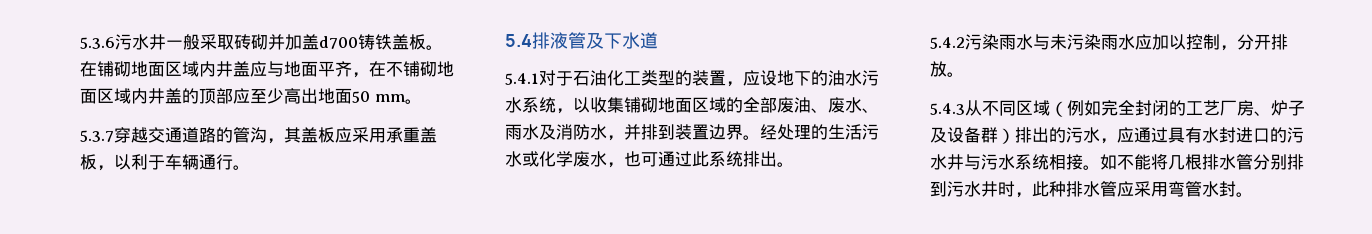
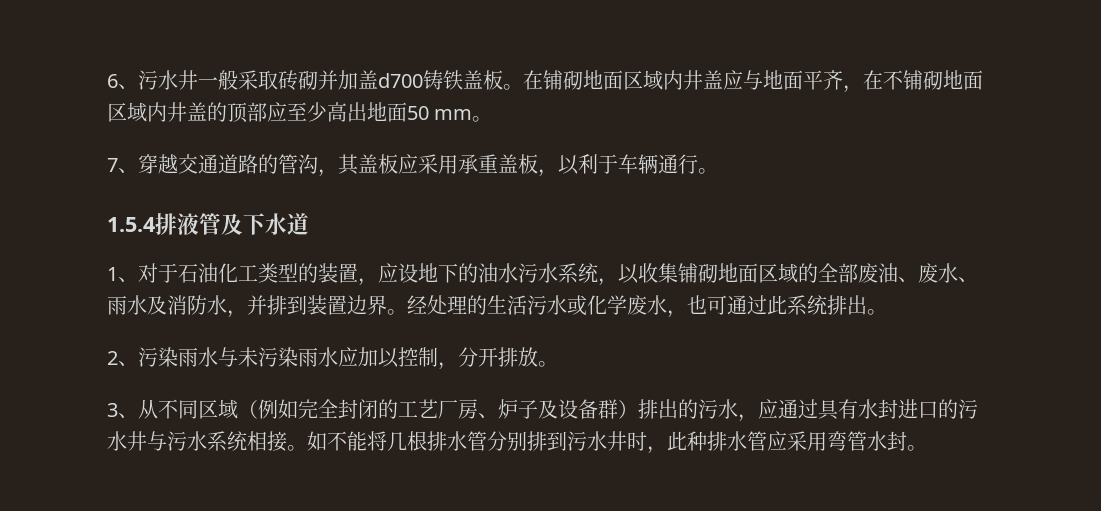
- 5.3.6污水井一般采取砖砌并加盖d700铸铁盖板。
+ 6、污水井一般采取砖砌并加盖d700铸铁盖板。
- 5.3.7穿越交通道路的管沟，其盖板应采用承重盖板，以利于车辆通行。
+ 7、穿越交通道路的管沟，其盖板应采用承重盖板，以利于车辆通行。
- 5.4排液管及下水道
+ 1.5.4排液管及下水道
- 5.4.1对于石油化工类型的装置，应设地下的油水污水系统，以收集铺砌地面区域的全部废油、废水、雨水及消防水，并排到装置边界。
+ 1、对于石油化工类型的装置，应设地下的油水污水系统，以收集铺砌地面区域的全部废油、废水、雨水及消防水，并排到装置边界。
- 5.4.2污染雨水与未污染雨水应加以控制，分开排放。
+ 2、污染雨水与未污染雨水应加以控制，分开排放。
- 5.4.3从不同区域（例如完全封闭的工艺厂房、炉子及设备群）排出的污水，应通过具有水封进口的污水井与污水系统相接。
+ 3、从不同区域（例如完全封闭的工艺厂房、炉子及设备群）排出的污水，应通过具有水封进口的污水井与污水系统相接。

